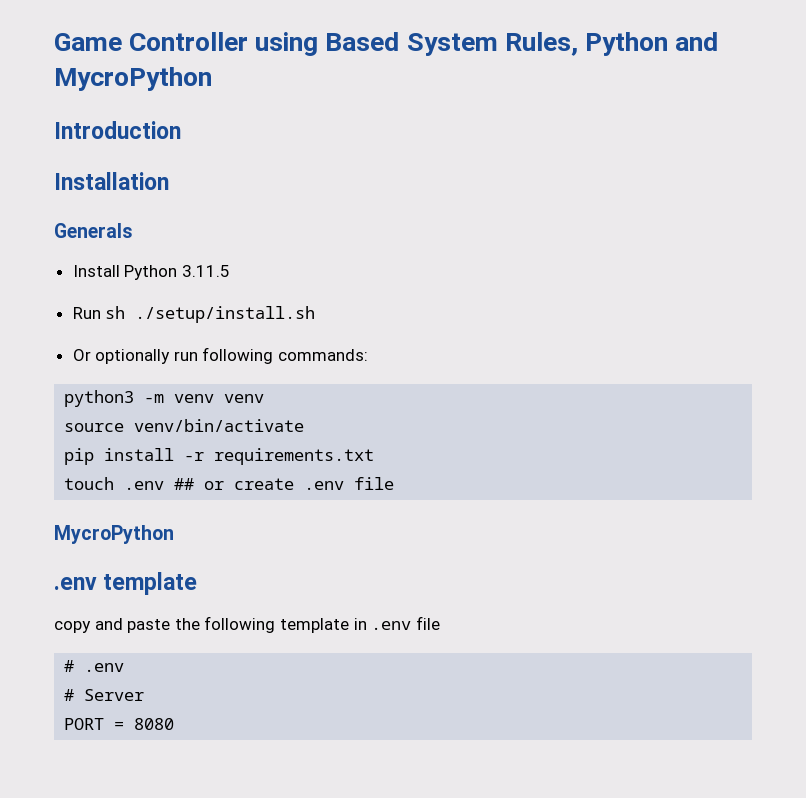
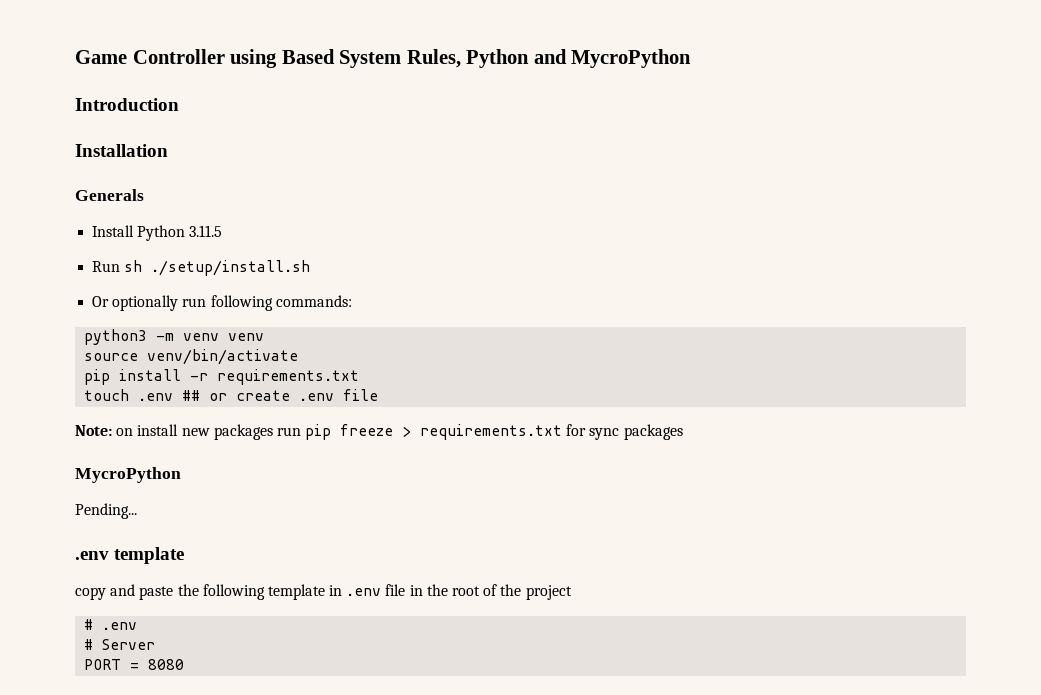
  touch .env ## or create .env file
+ Note: on install new packages run pip freeze > requirements.txt for sync packages
  MycroPython
+ Pending...
- copy and paste the following template in .env file
+ copy and paste the following template in .env file in the root of the project

